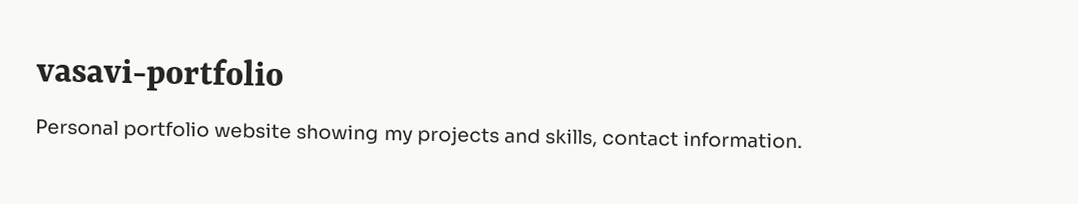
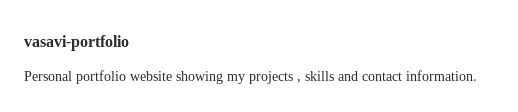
- Personal portfolio website showing my projects and skills, contact information.
+ Personal portfolio website showing my projects , skills and contact information.

